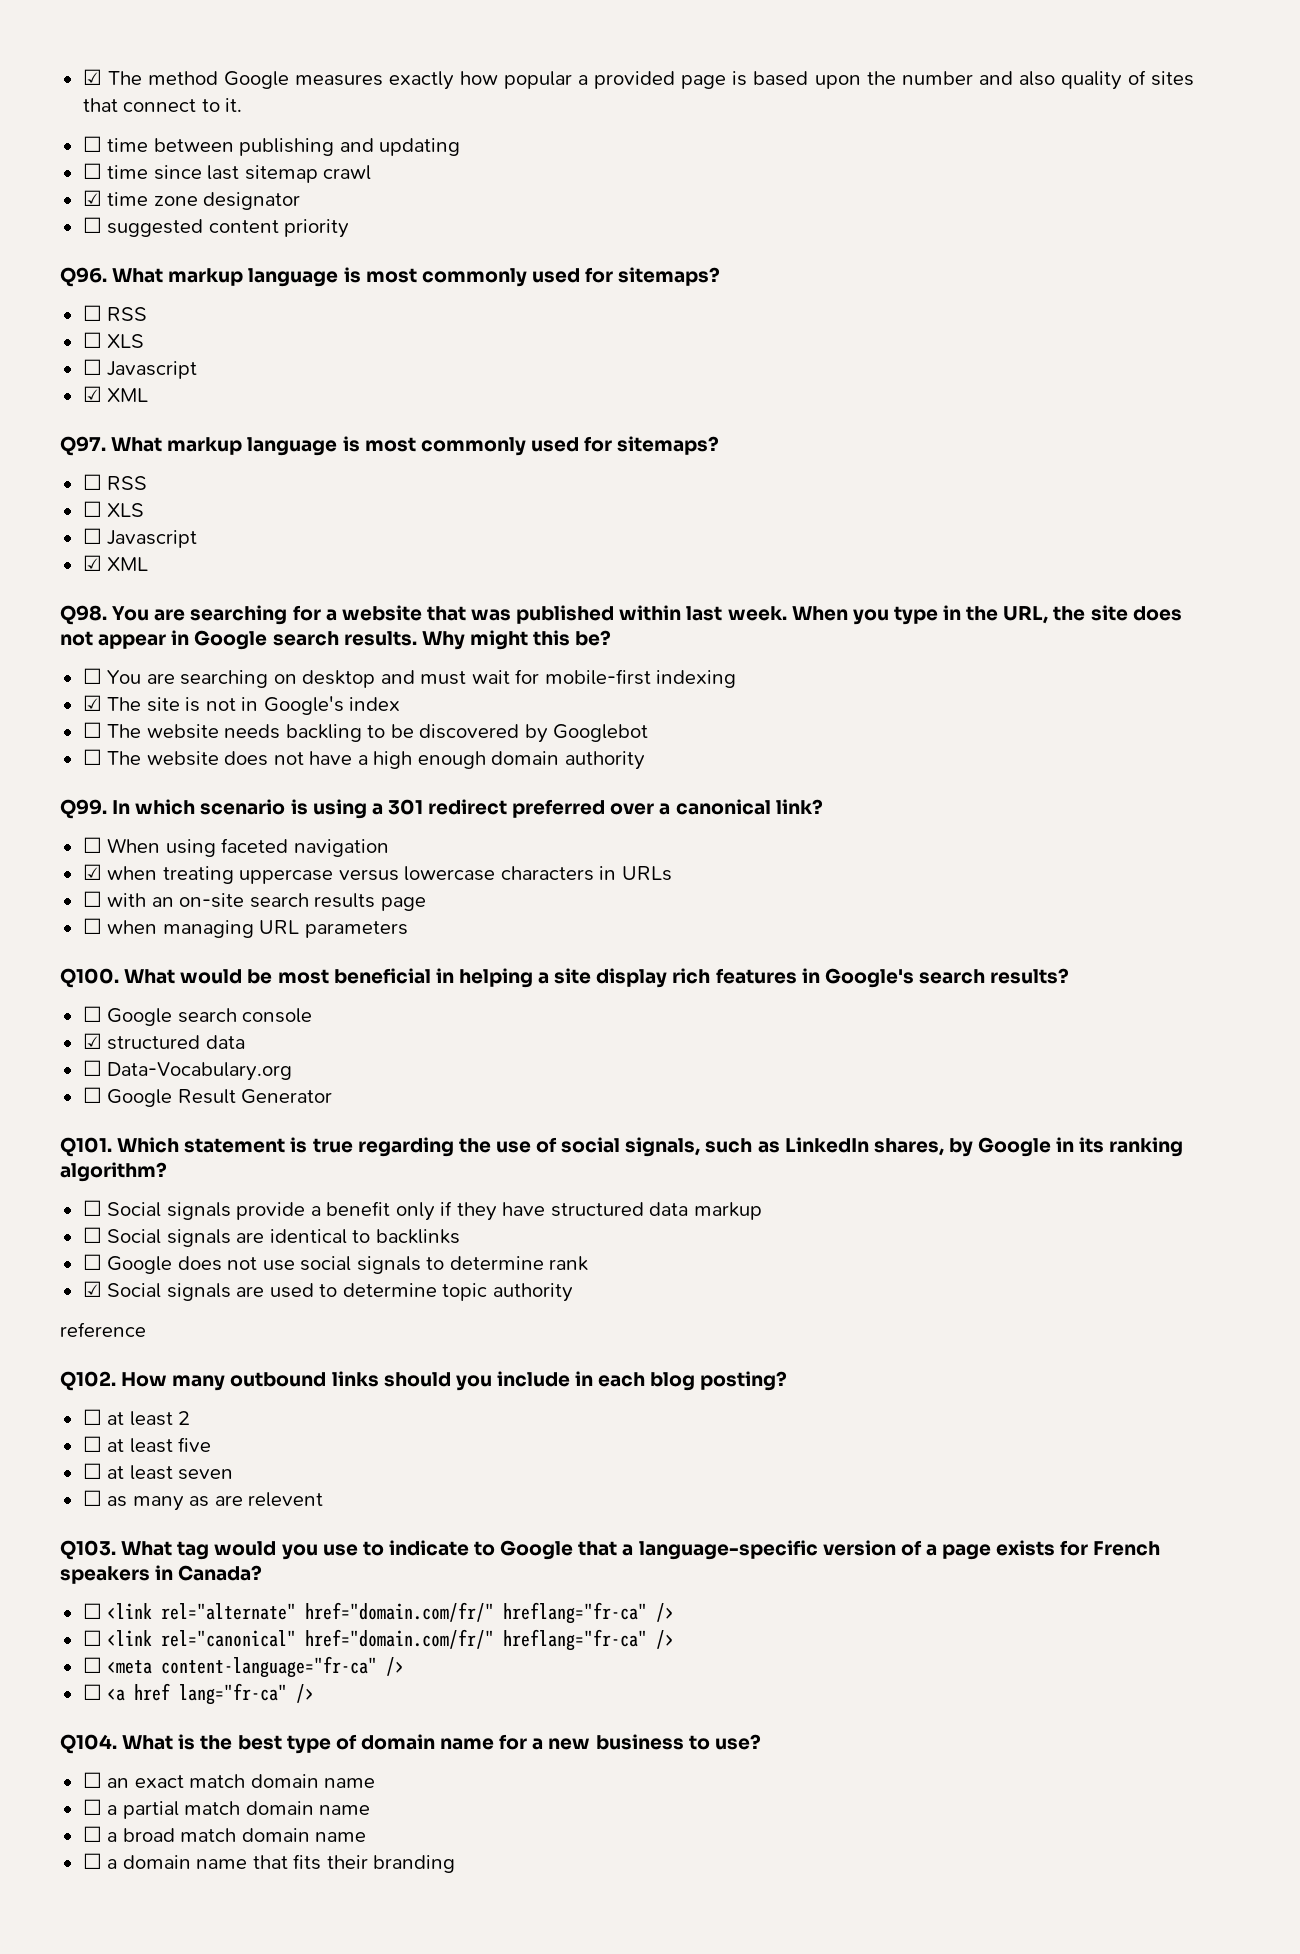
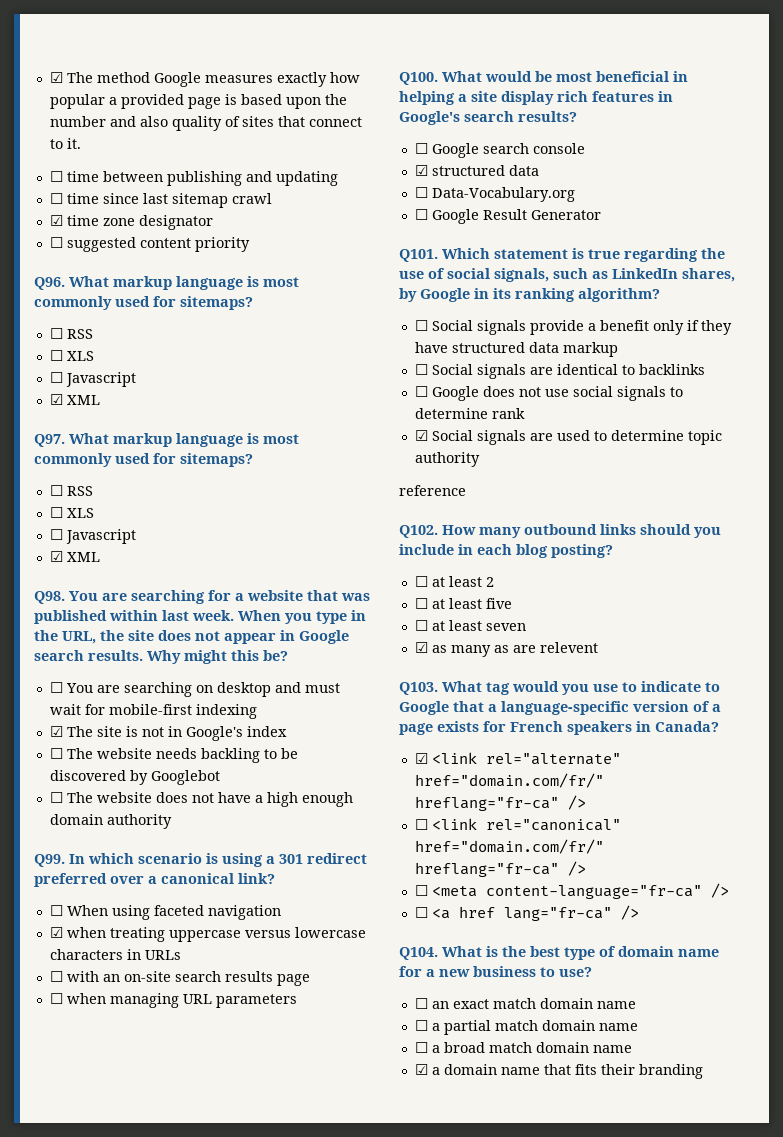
- ☐ as many as are relevent
+ ☑ as many as are relevent
- ☐ <link rel="alternate" href="domain.com/fr/" hreflang="fr-ca" />
+ ☑ <link rel="alternate" href="domain.com/fr/" hreflang="fr-ca" />
- ☐ a domain name that fits their branding
+ ☑ a domain name that fits their branding

